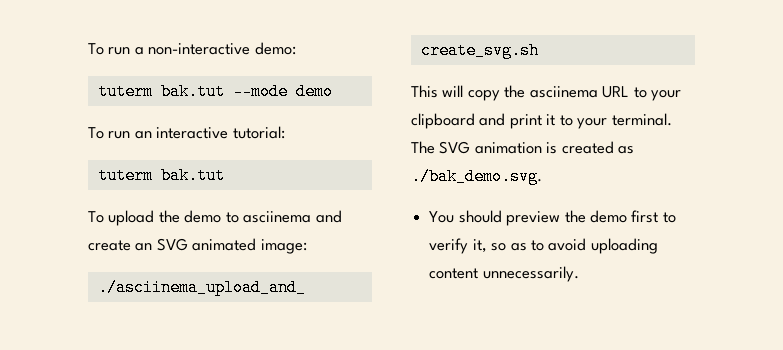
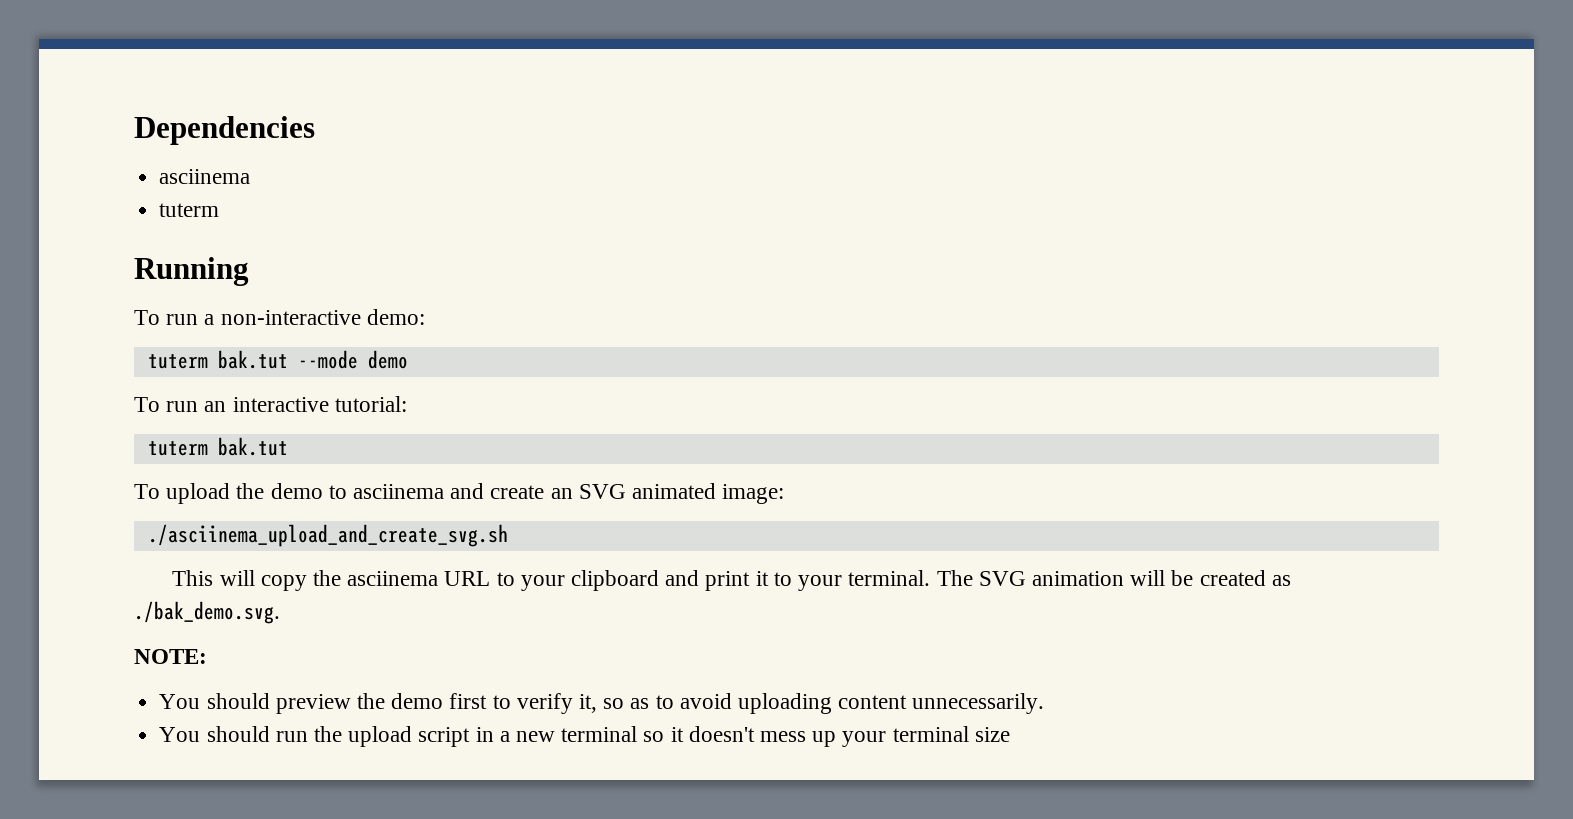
+ Dependencies
+ asciinema
+ tuterm
+ Running
- The SVG animation is created as ./bak_demo.svg.
+ The SVG animation will be created as ./bak_demo.svg.
+ NOTE:
+ You should run the upload script in a new terminal so it doesn't mess up your terminal size

